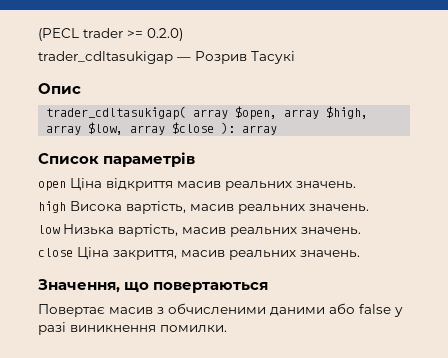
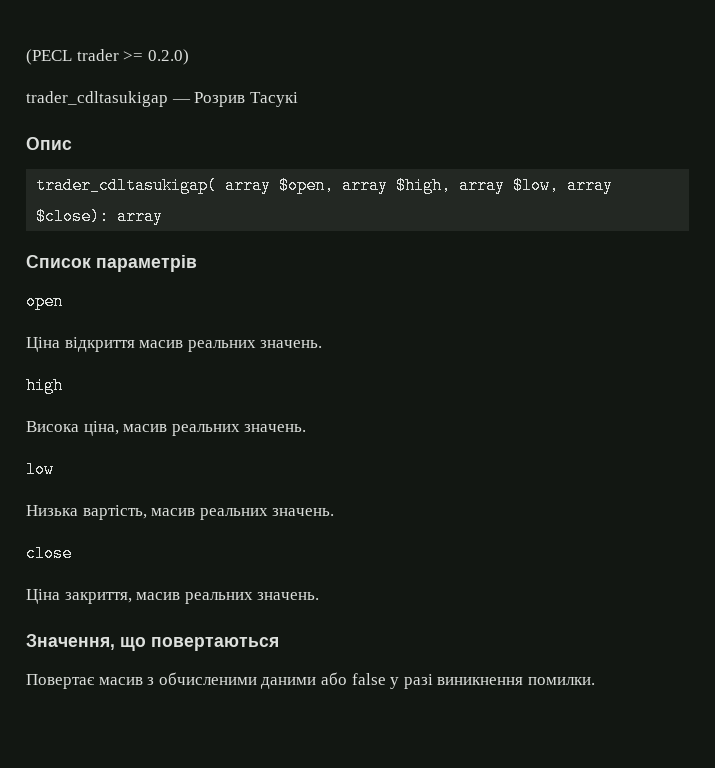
- trader_cdltasukigap( array $open, array $high, array $low, array $close ): array
+ trader_cdltasukigap( array $open, array $high, array $low, array $close): array
- open Ціна відкриття масив реальних значень.
+ open
+ Ціна відкриття масив реальних значень.
- high Висока вартість, масив реальних значень.
+ high
+ Висока ціна, масив реальних значень.
- low Низька вартість, масив реальних значень.
+ low
+ Низька вартість, масив реальних значень.
- close Ціна закриття, масив реальних значень.
+ close
+ Ціна закриття, масив реальних значень.

